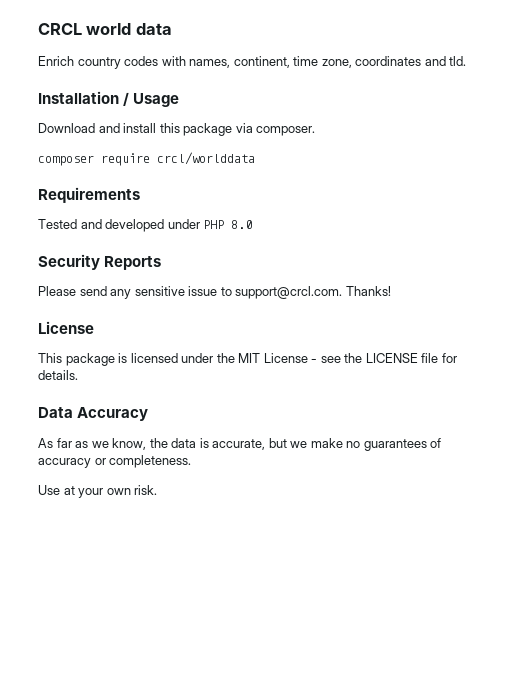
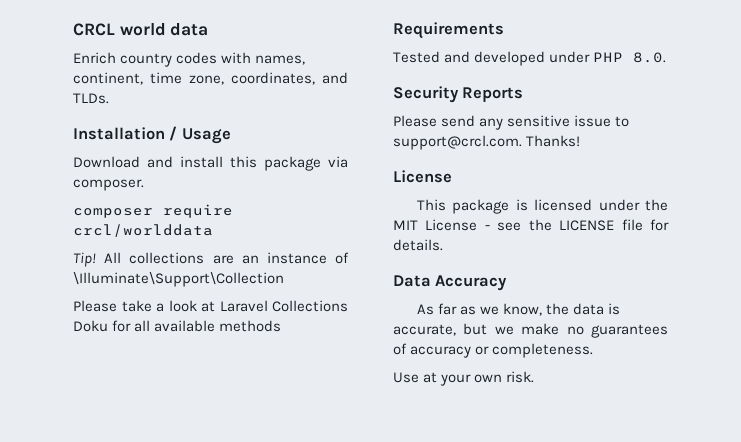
- Enrich country codes with names, continent, time zone, coordinates and tld.
+ Enrich country codes with names, continent, time zone, coordinates, and TLDs.
+ Tip! All collections are an instance of \Illuminate\Support\Collection
+ Please take a look at Laravel Collections Doku for all available methods
- Tested and developed under PHP 8.0
+ Tested and developed under PHP 8.0.

